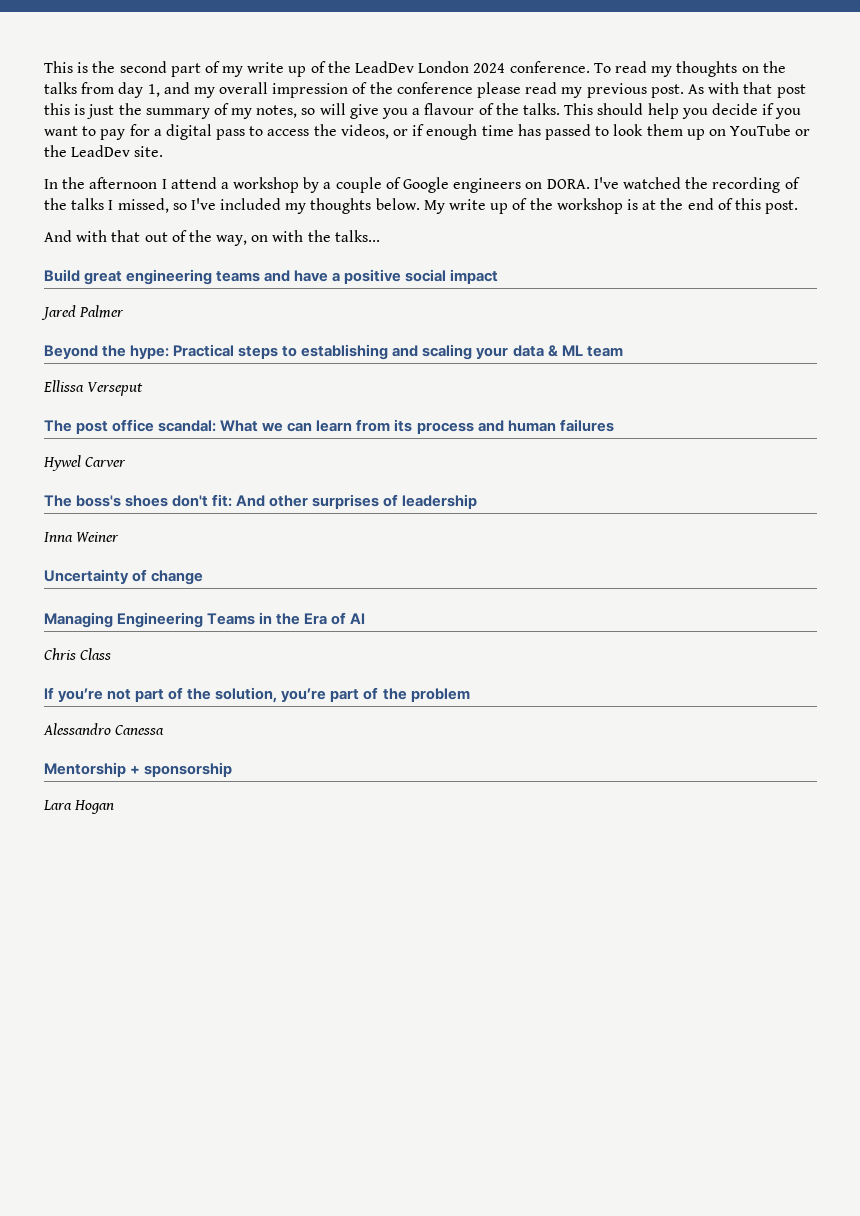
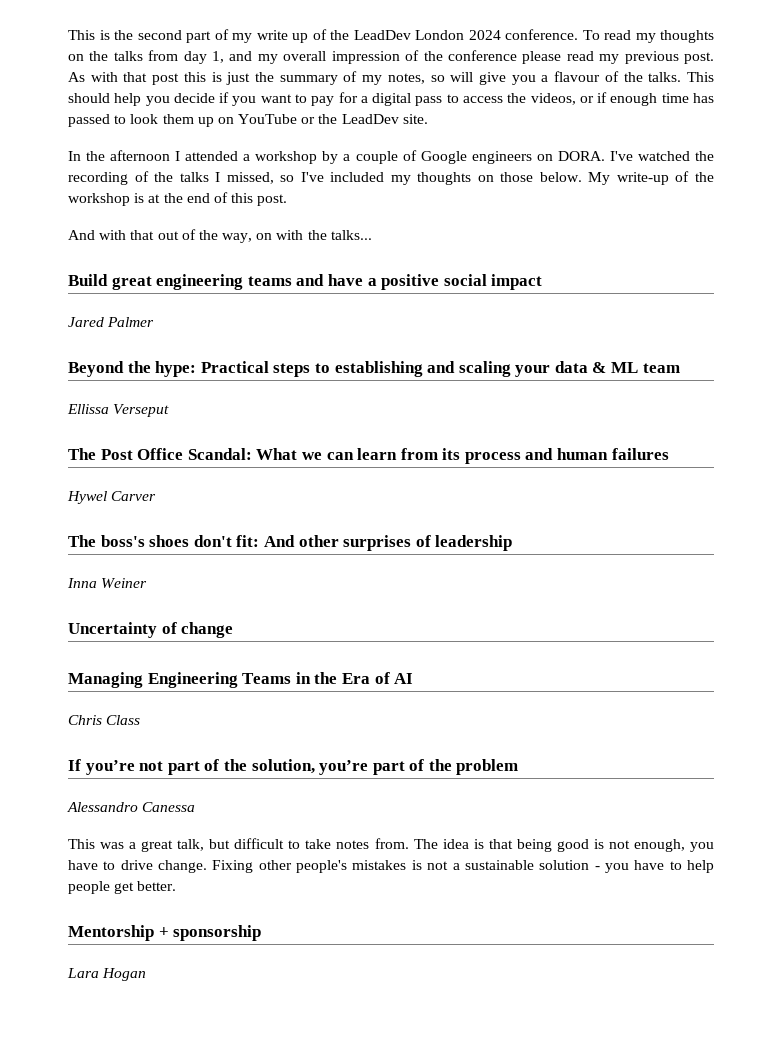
- In the afternoon I attend a workshop by a couple of Google engineers on DORA.
+ In the afternoon I attended a workshop by a couple of Google engineers on DORA.
- I've watched the recording of the talks I missed, so I've included my thoughts below. My write up of the workshop is at the end of this post.
+ I've watched the recording of the talks I missed, so I've included my thoughts on those below. My write-up of the workshop is at the end of this post.
- The post office scandal: What we can learn from its process and human failures
+ The Post Office Scandal: What we can learn from its process and human failures
+ This was a great talk, but difficult to take notes from. The idea is that being good is not enough, you have to drive change. Fixing other people's mistakes is not a sustainable solution - you have to help people get better.

